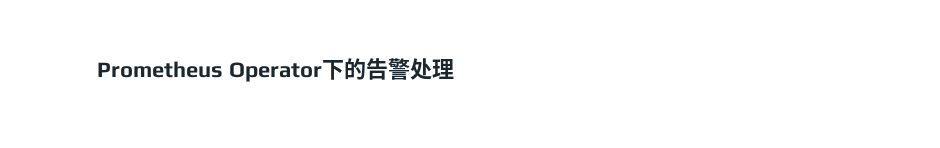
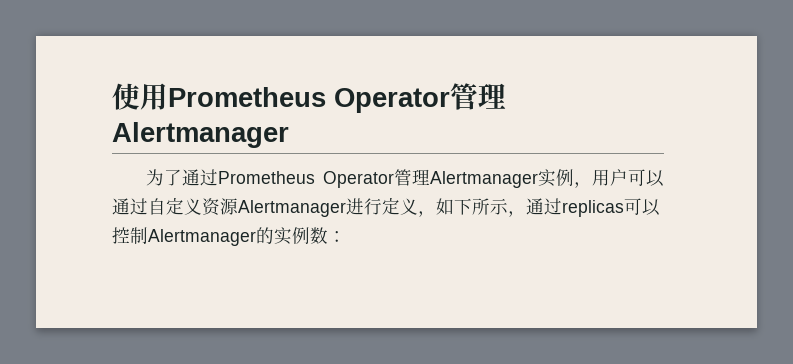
- Prometheus Operator下的告警处理
+ 使用Prometheus Operator管理Alertmanager
+ 为了通过Prometheus Operator管理Alertmanager实例，用户可以通过自定义资源Alertmanager进行定义，如下所示，通过replicas可以控制Alertmanager的实例数：

